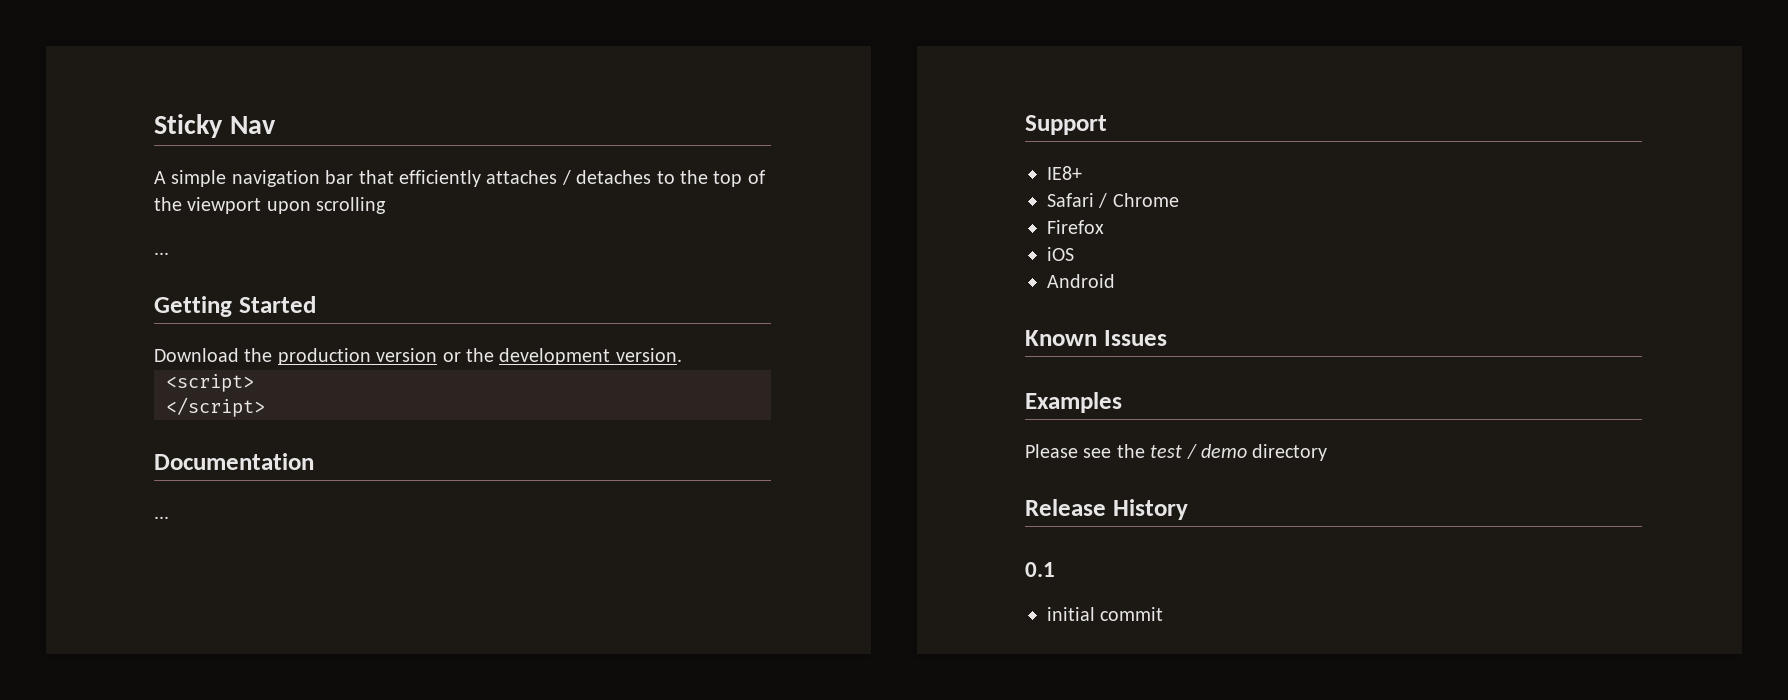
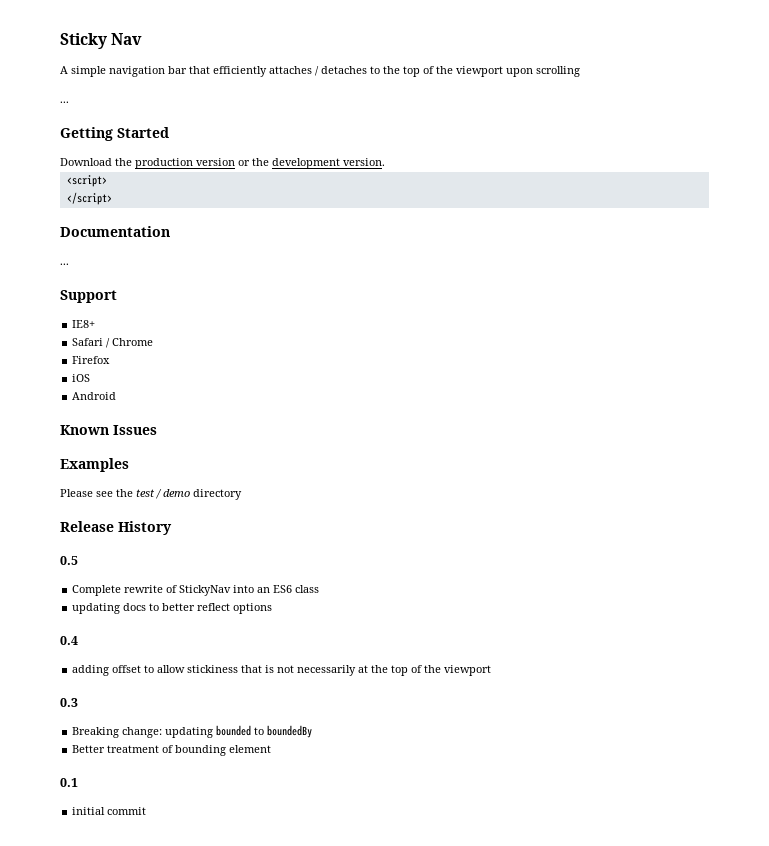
+ 0.5
+ Complete rewrite of StickyNav into an ES6 class
+ updating docs to better reflect options
+ 0.4
+ adding offset to allow stickiness that is not necessarily at the top of the viewport
+ 0.3
+ Breaking change: updating bounded to boundedBy
+ Better treatment of bounding element

